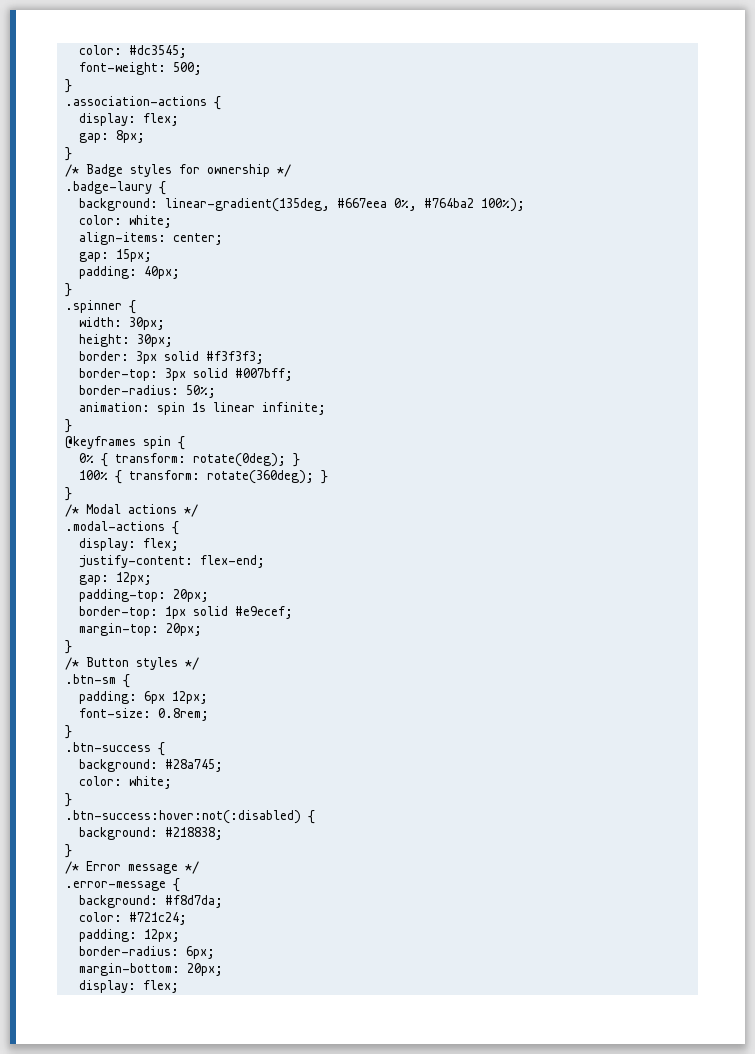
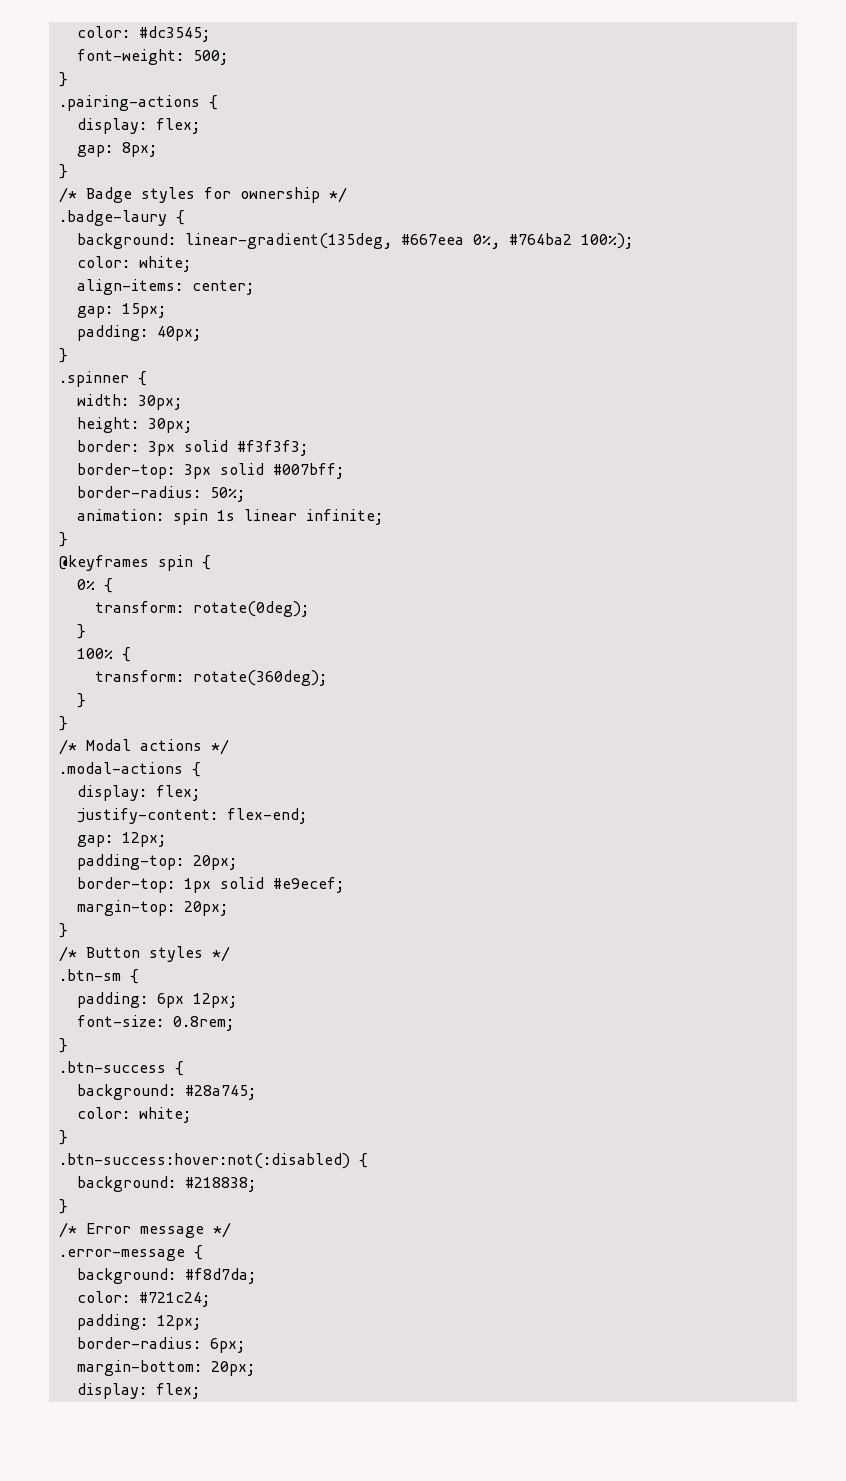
- .association-actions {
+ .pairing-actions {
- 0% { transform: rotate(0deg); }
+ 0% {
+ transform: rotate(0deg);
+ }
- 100% { transform: rotate(360deg); }
+ 100% {
+ transform: rotate(360deg);
+ }

